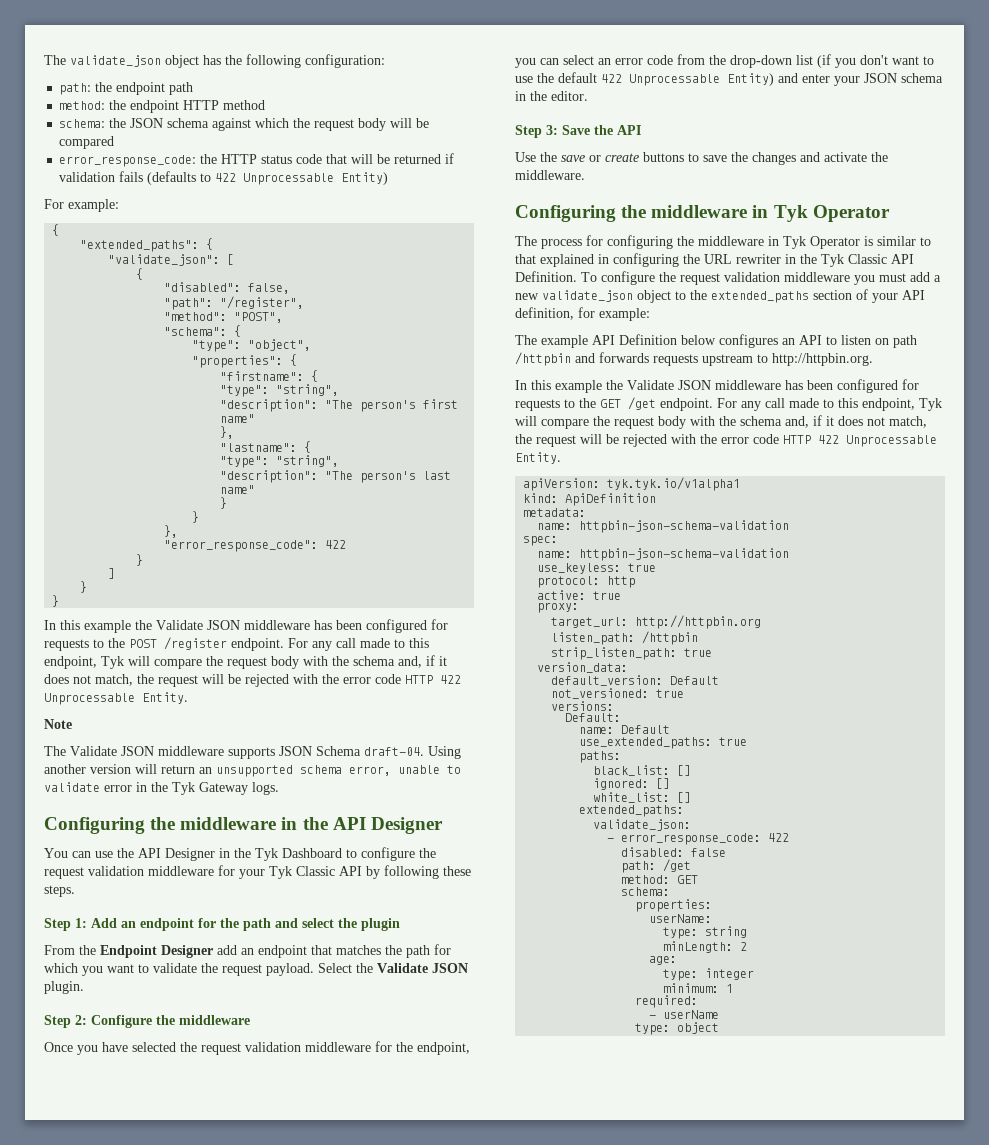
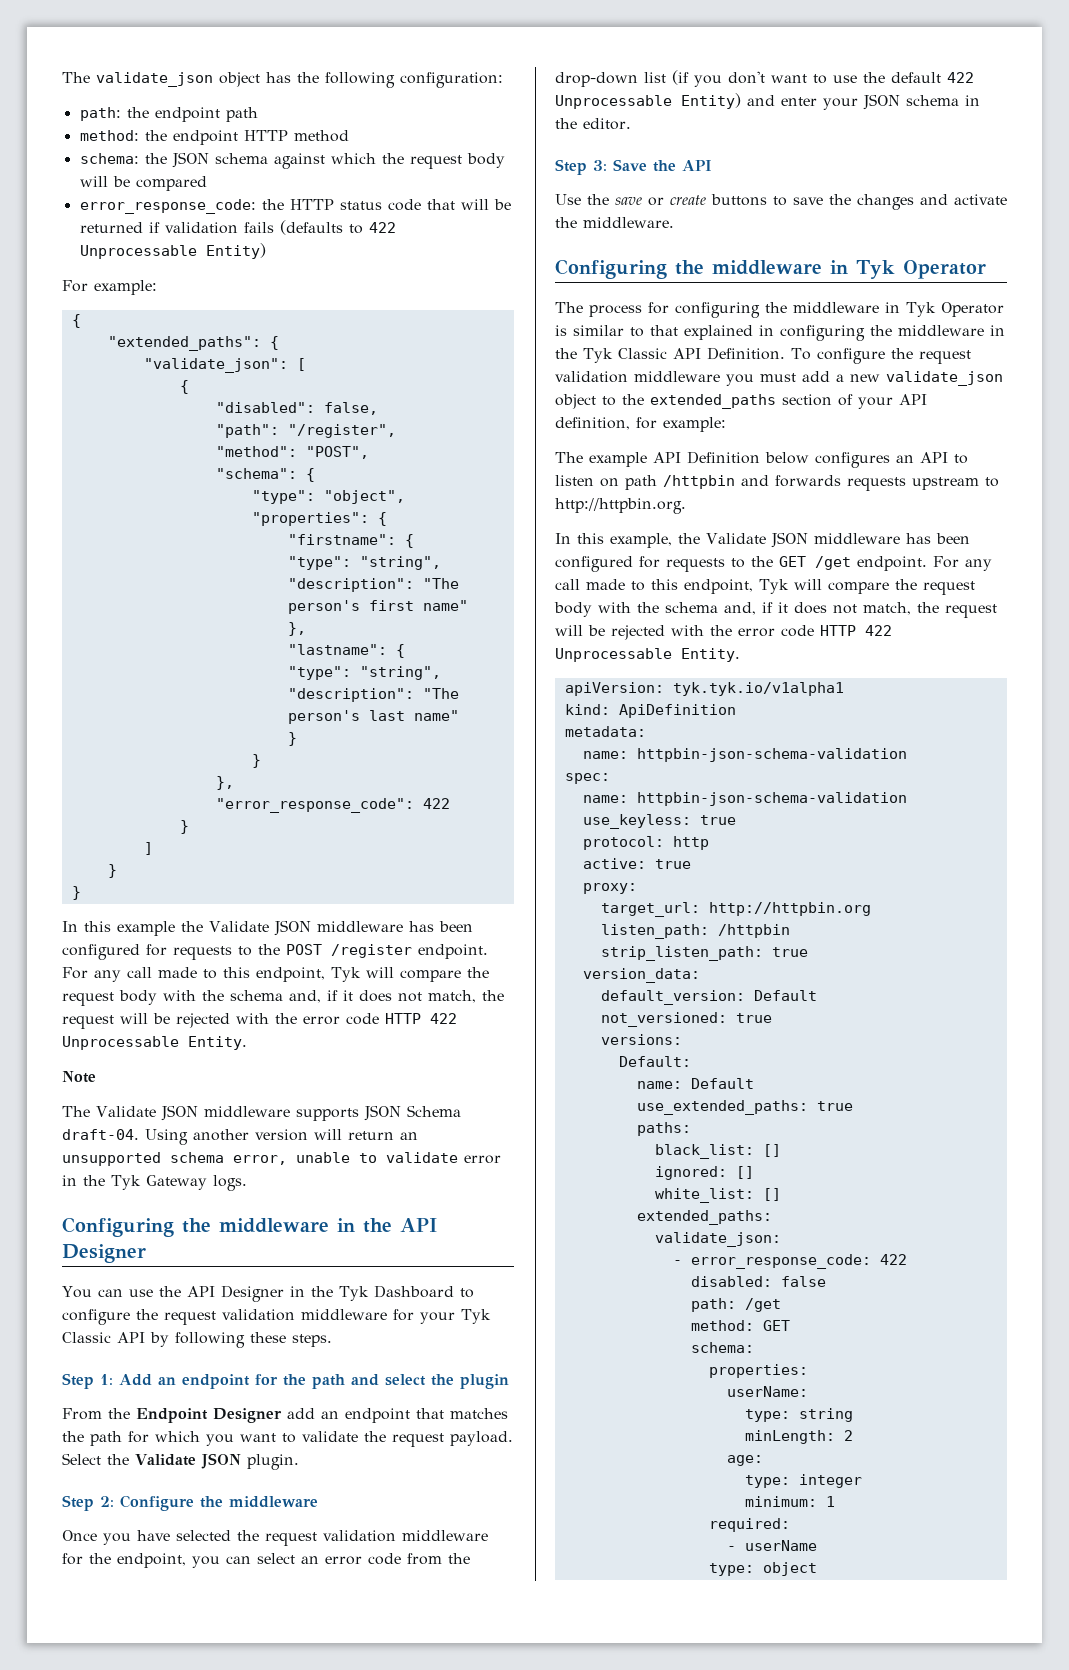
- The process for configuring the middleware in Tyk Operator is similar to that explained in configuring the URL rewriter in the Tyk Classic API Definition.
+ The process for configuring the middleware in Tyk Operator is similar to that explained in configuring the middleware in the Tyk Classic API Definition.
- In this example the Validate JSON middleware has been configured for requests to the GET /get endpoint.
+ In this example, the Validate JSON middleware has been configured for requests to the GET /get endpoint.

